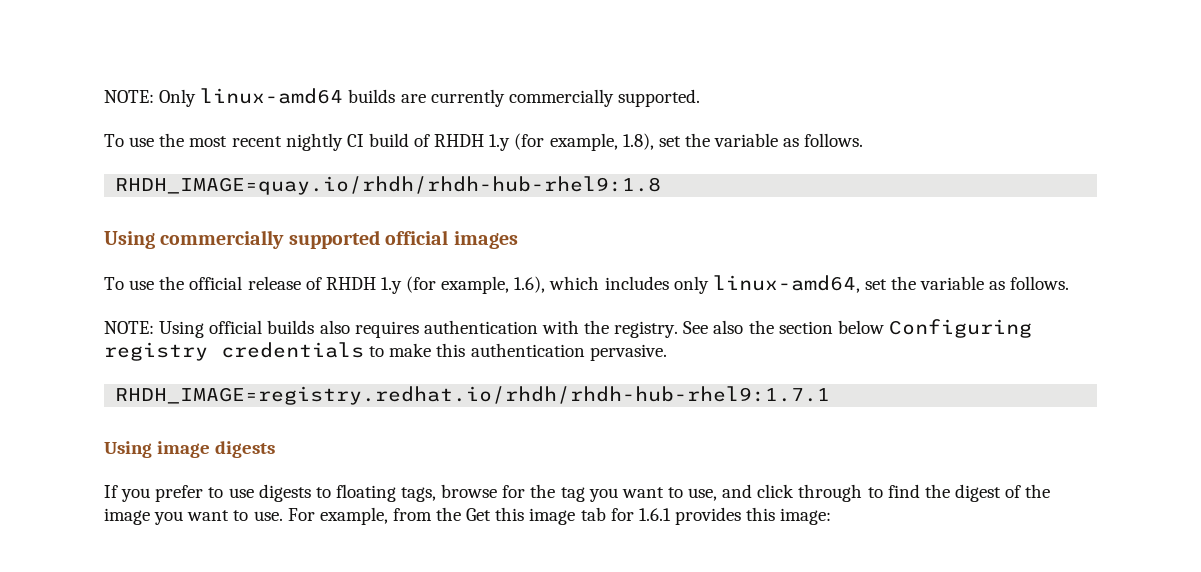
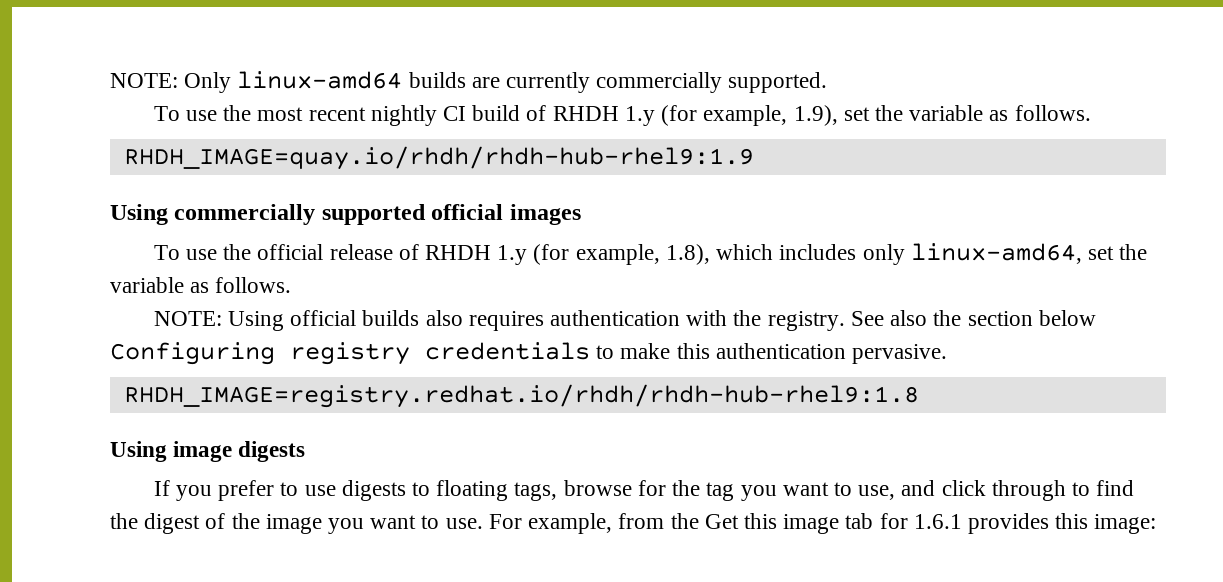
- To use the most recent nightly CI build of RHDH 1.y (for example, 1.8), set the variable as follows.
- RHDH_IMAGE=quay.io/rhdh/rhdh-hub-rhel9:1.8
+ To use the most recent nightly CI build of RHDH 1.y (for example, 1.9), set the variable as follows.
+ RHDH_IMAGE=quay.io/rhdh/rhdh-hub-rhel9:1.9
- To use the official release of RHDH 1.y (for example, 1.6), which includes only linux-amd64, set the variable as follows.
+ To use the official release of RHDH 1.y (for example, 1.8), which includes only linux-amd64, set the variable as follows.
- RHDH_IMAGE=registry.redhat.io/rhdh/rhdh-hub-rhel9:1.7.1
+ RHDH_IMAGE=registry.redhat.io/rhdh/rhdh-hub-rhel9:1.8

